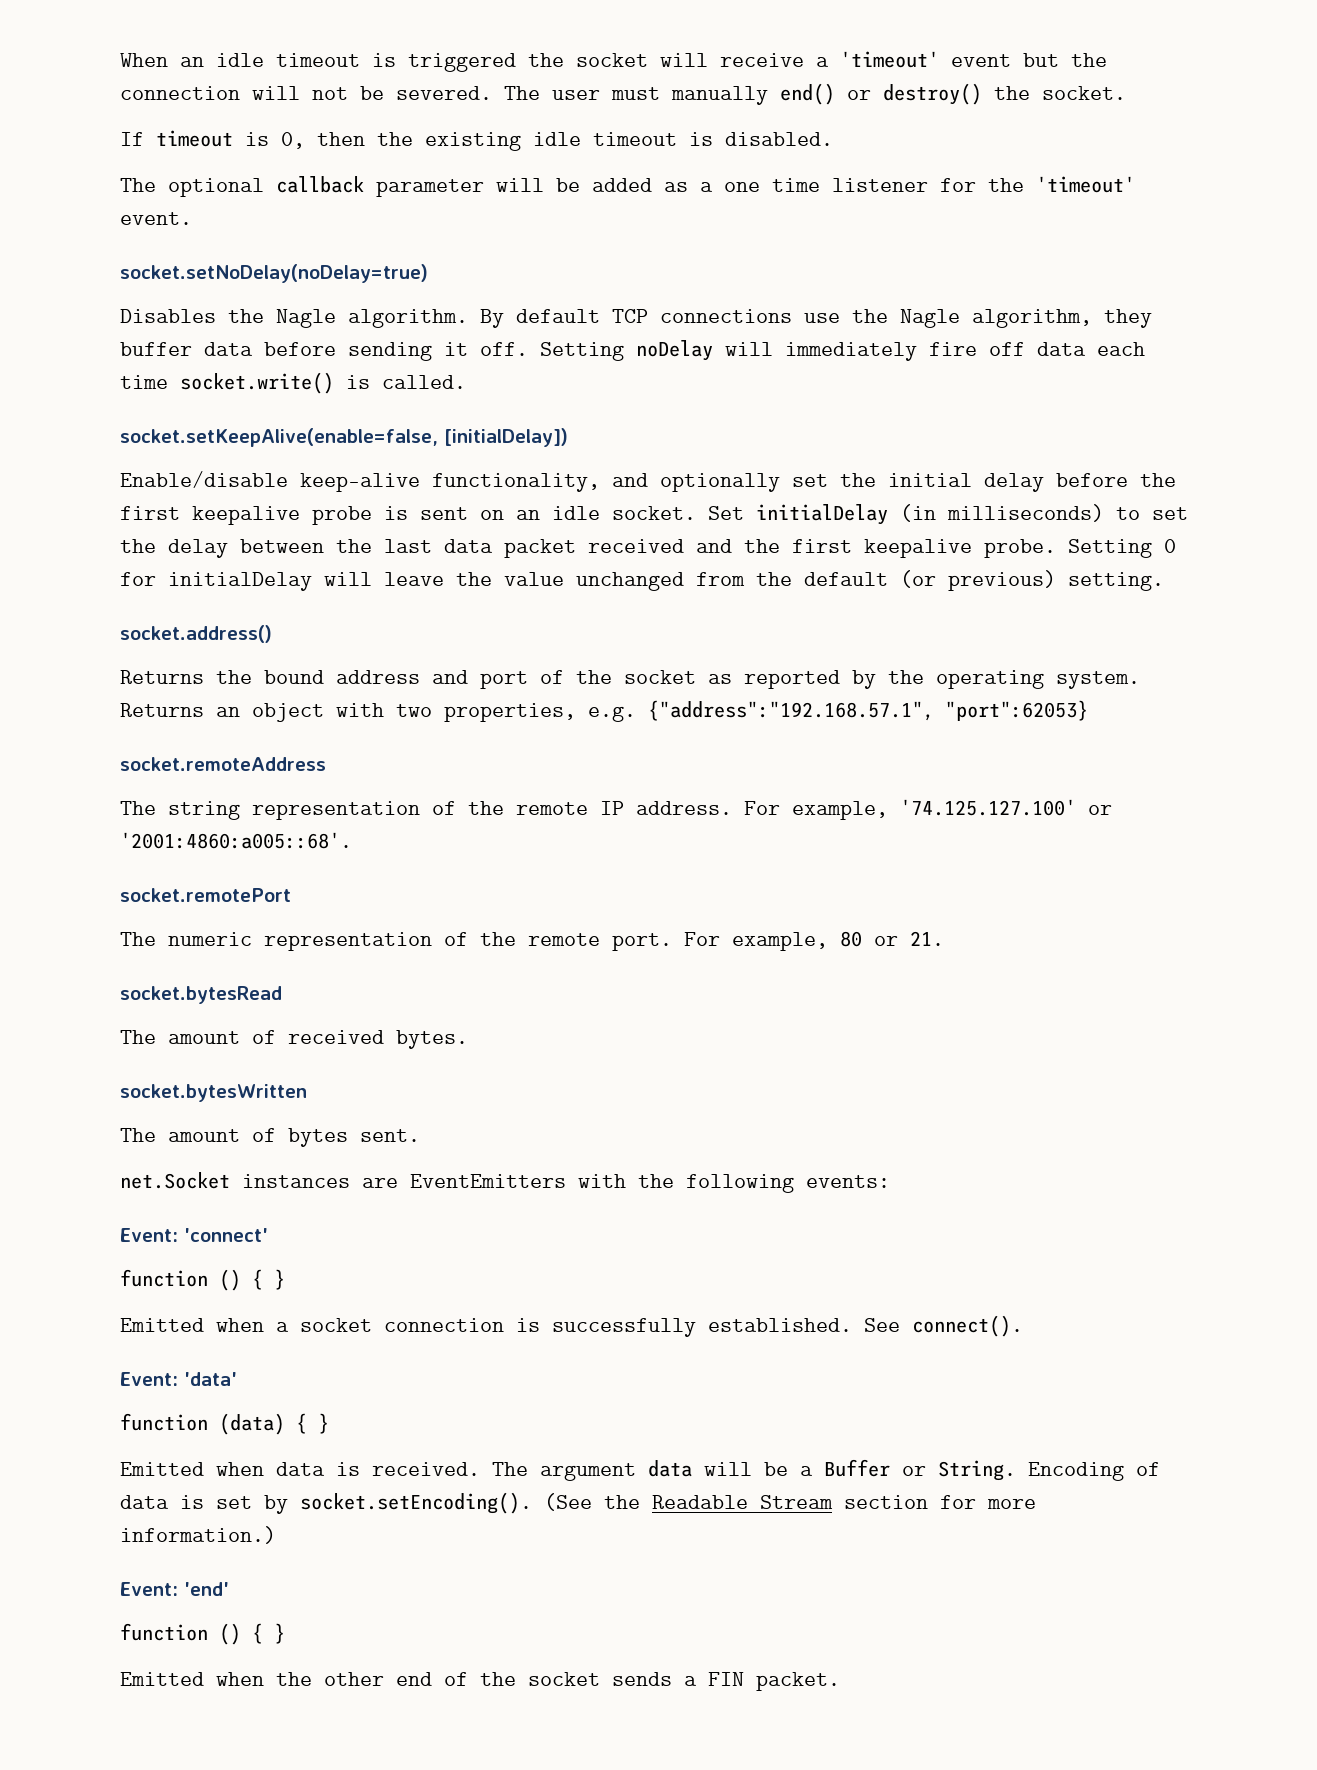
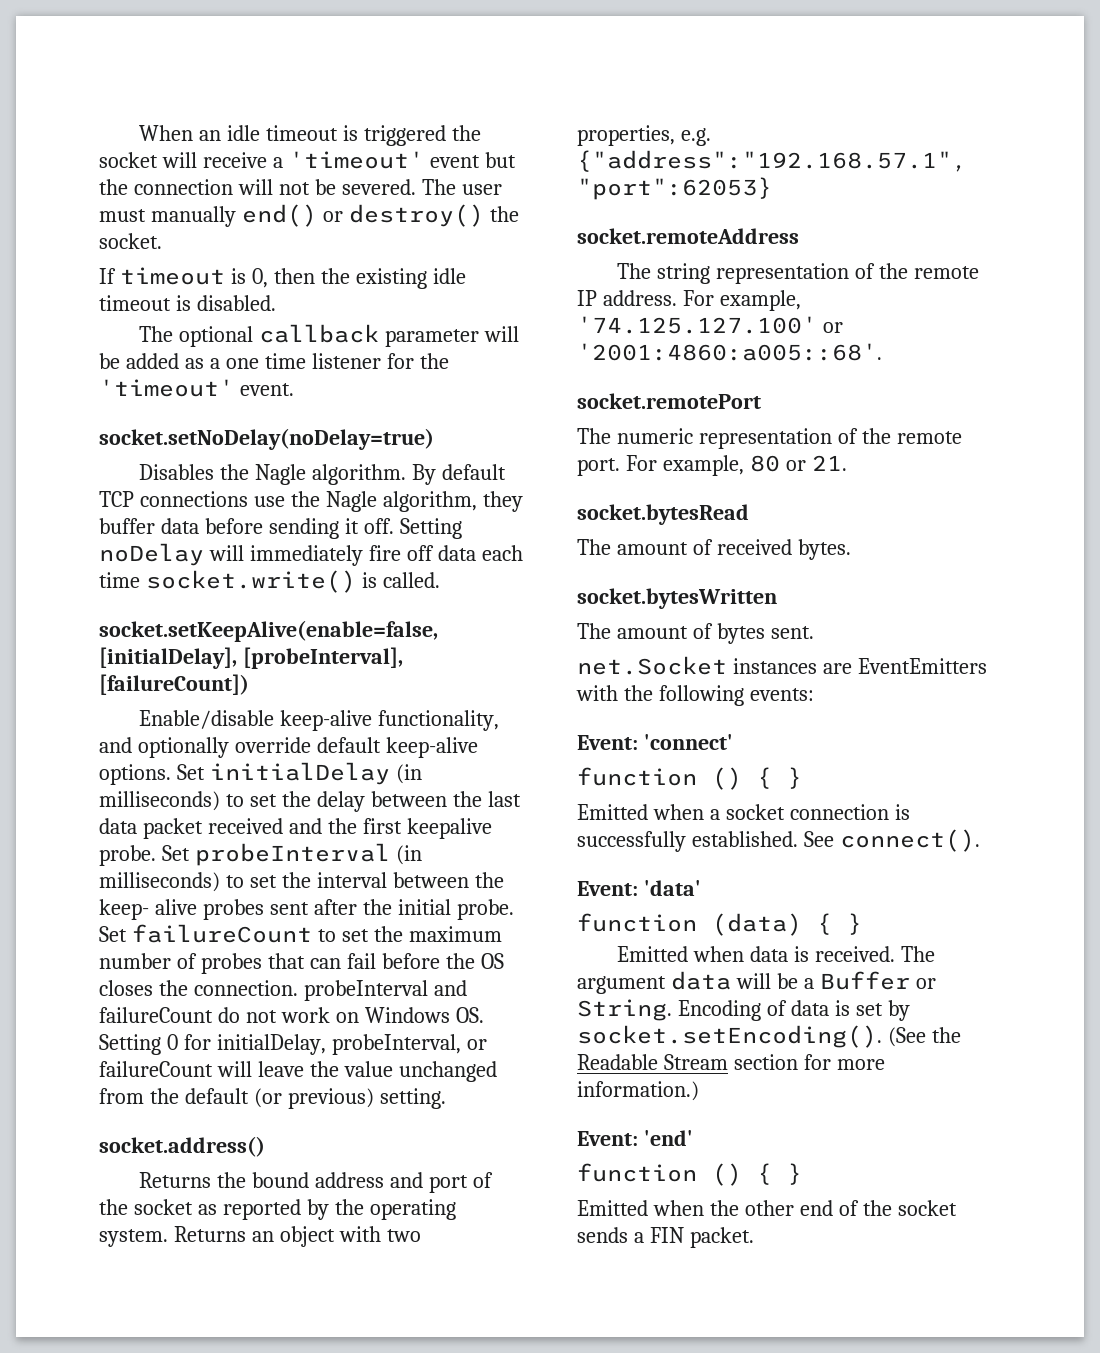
- socket.setKeepAlive(enable=false, [initialDelay])
+ socket.setKeepAlive(enable=false, [initialDelay], [probeInterval], [failureCount])
- Enable/disable keep-alive functionality, and optionally set the initial delay before the first keepalive probe is sent on an idle socket.
+ Enable/disable keep-alive functionality, and optionally override default keep-alive options.
- Setting 0 for initialDelay will leave the value unchanged from the default (or previous) setting.
+ Set probeInterval (in milliseconds) to set the interval between the keep- alive probes sent after the initial probe. Set failureCount to set the maximum number of probes that can fail before the OS closes the connection. probeInterval and failureCount do not work on Windows OS. Setting 0 for initialDelay, probeInterval, or failureCount will leave the value unchanged from the default (or previous) setting.

